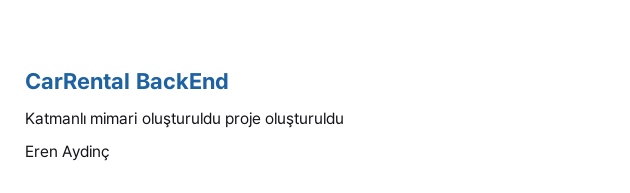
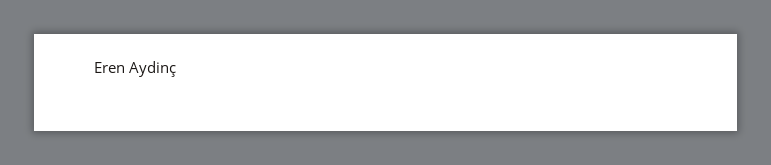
- CarRental BackEnd
- Katmanlı mimari oluşturuldu proje oluşturuldu

